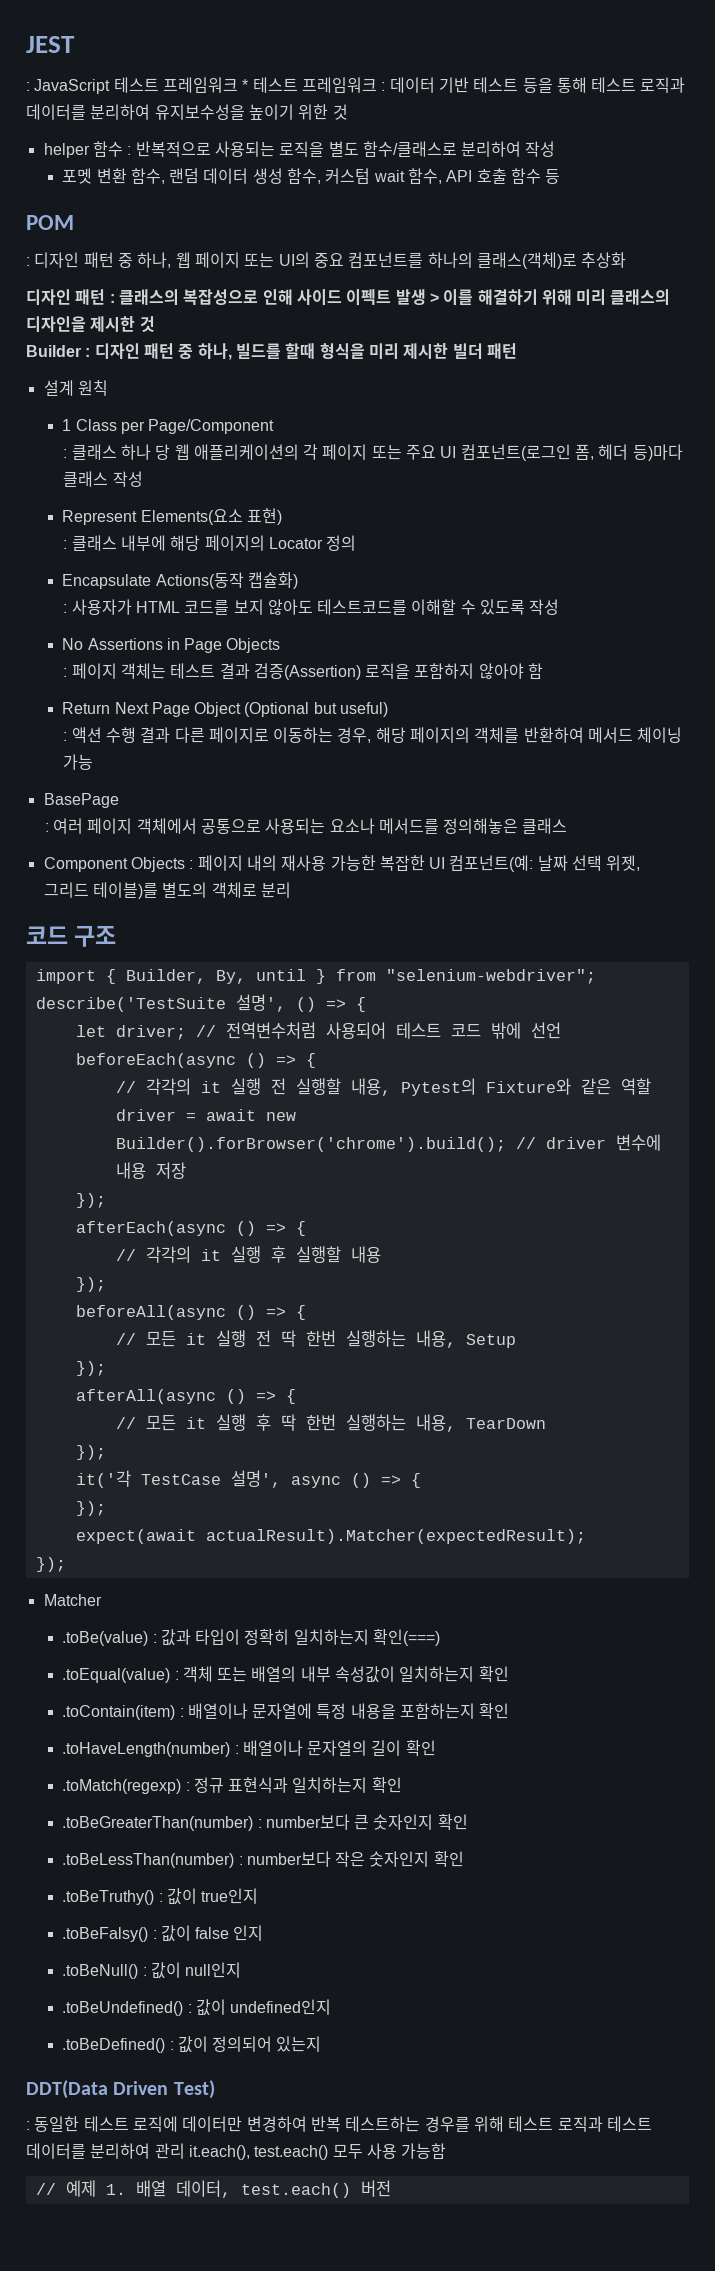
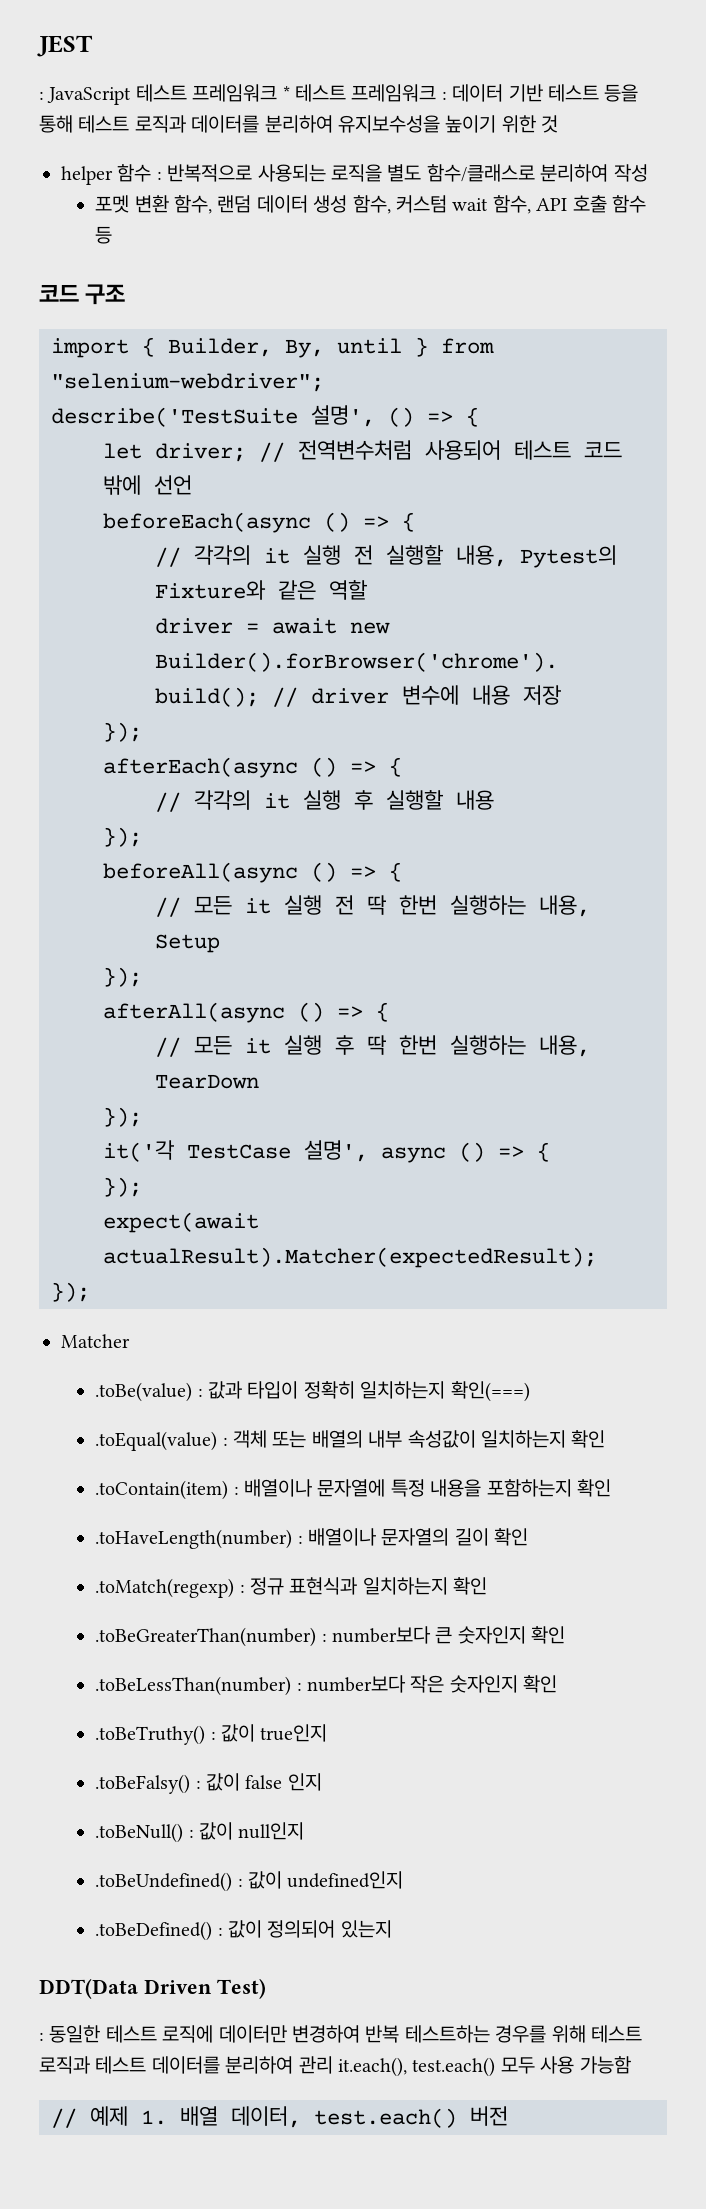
- POM
- : 디자인 패턴 중 하나, 웹 페이지 또는 UI의 중요 컴포넌트를 하나의 클래스(객체)로 추상화
- 디자인 패턴 : 클래스의 복잡성으로 인해 사이드 이펙트 발생 > 이를 해결하기 위해 미리 클래스의 디자인을 제시한 것
- Builder : 디자인 패턴 중 하나, 빌드를 할때 형식을 미리 제시한 빌더 패턴
- 설계 원칙
- 1 Class per Page/Component
- : 클래스 하나 당 웹 애플리케이션의 각 페이지 또는 주요 UI 컴포넌트(로그인 폼, 헤더 등)마다 클래스 작성
- Represent Elements(요소 표현)
- : 클래스 내부에 해당 페이지의 Locator 정의
- Encapsulate Actions(동작 캡슐화)
- : 사용자가 HTML 코드를 보지 않아도 테스트코드를 이해할 수 있도록 작성
- No Assertions in Page Objects
- : 페이지 객체는 테스트 결과 검증(Assertion) 로직을 포함하지 않아야 함
- Return Next Page Object (Optional but useful)
- : 액션 수행 결과 다른 페이지로 이동하는 경우, 해당 페이지의 객체를 반환하여 메서드 체이닝 가능
- BasePage
- : 여러 페이지 객체에서 공통으로 사용되는 요소나 메서드를 정의해놓은 클래스
- Component Objects : 페이지 내의 재사용 가능한 복잡한 UI 컴포넌트(예: 날짜 선택 위젯, 그리드 테이블)를 별도의 객체로 분리

